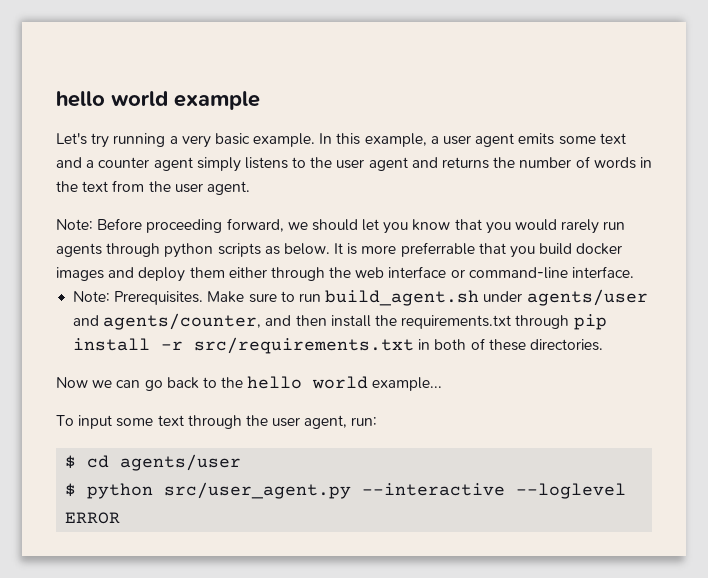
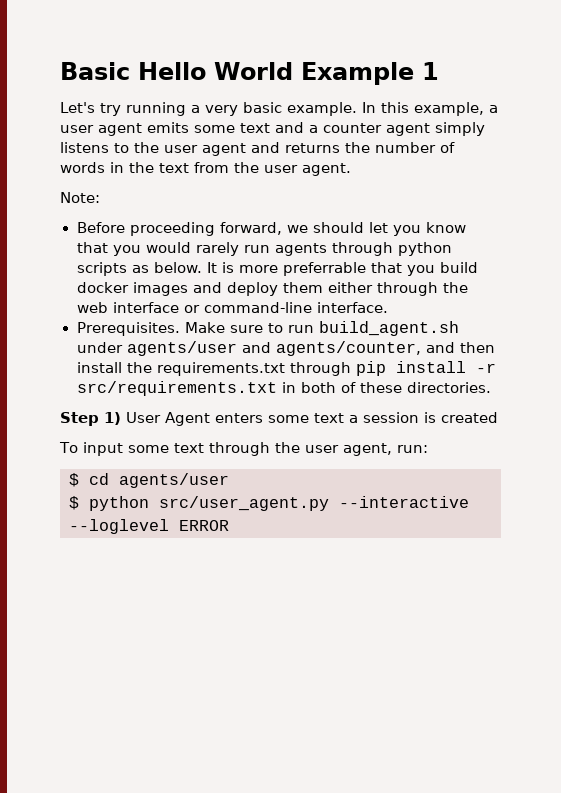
- hello world example
+ Basic Hello World Example 1
- Note: Before proceeding forward, we should let you know that you would rarely run agents through python scripts as below.
+ Note:
+ Before proceeding forward, we should let you know that you would rarely run agents through python scripts as below.
- Note: Prerequisites.
+ Prerequisites.
- Now we can go back to the hello world example...
+ Step 1) User Agent enters some text a session is created

